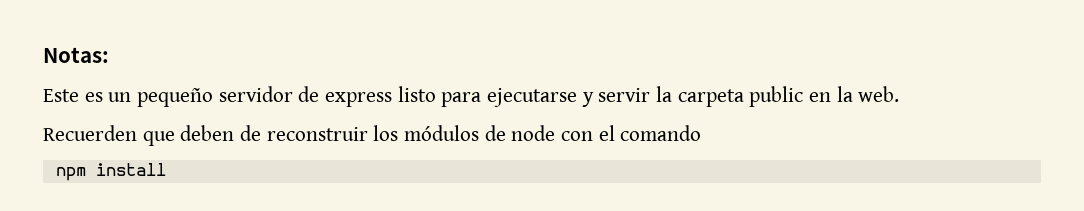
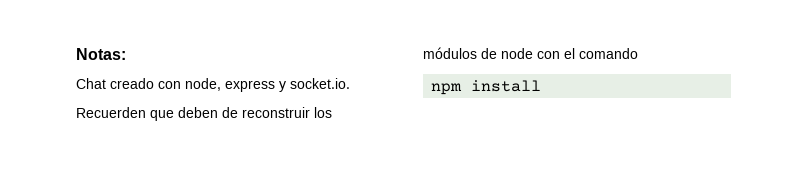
- Este es un pequeño servidor de express listo para ejecutarse y servir la carpeta public en la web.
+ Chat creado con node, express y socket.io.

